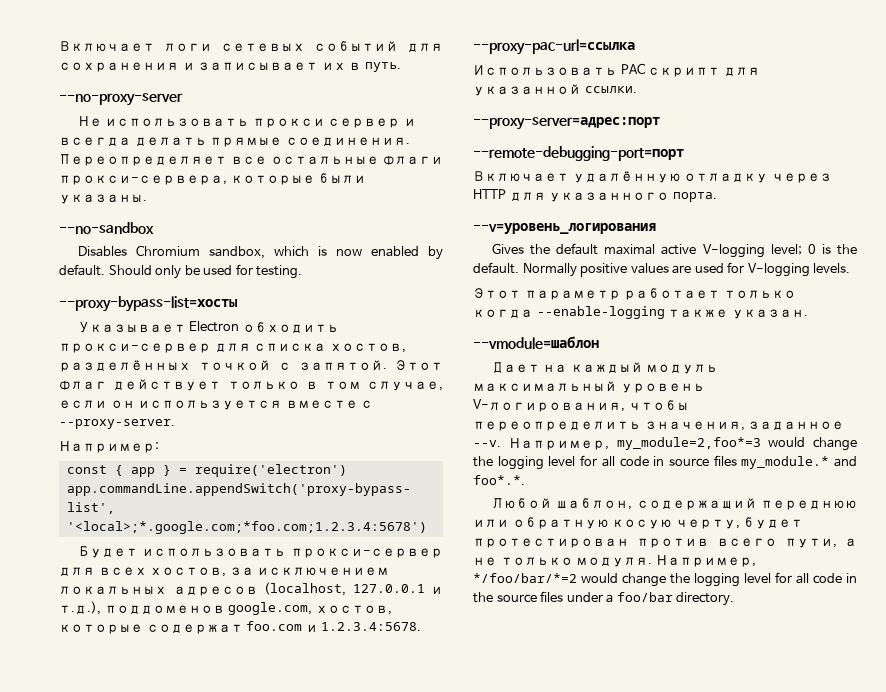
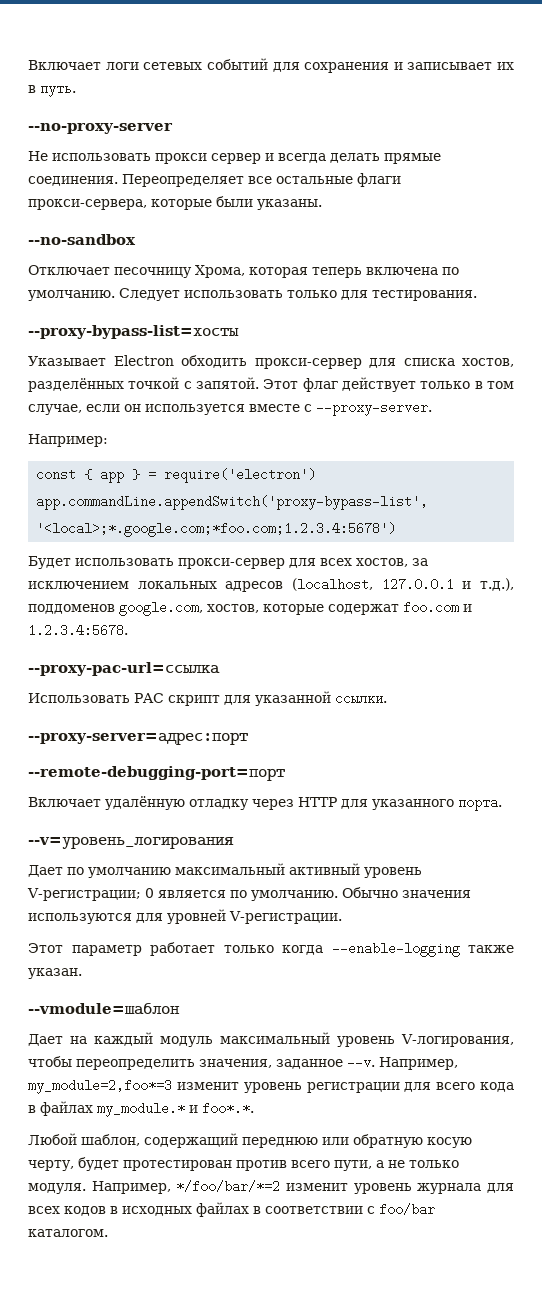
- Disables Chromium sandbox, which is now enabled by default. Should only be used for testing.
+ Отключает песочницу Хрома, которая теперь включена по умолчанию. Следует использовать только для тестирования.
- Gives the default maximal active V-logging level; 0 is the default. Normally positive values are used for V-logging levels.
+ Дает по умолчанию максимальный активный уровень V-регистрации; 0 является по умолчанию. Обычно значения используются для уровней V-регистрации.
- Например, my_module=2,foo*=3 would change the logging level for all code in source files my_module.* and foo*.*.
+ Например, my_module=2,foo*=3 изменит уровень регистрации для всего кода в файлах my_module.* и foo*.*.
- Например, */foo/bar/*=2 would change the logging level for all code in the source files under a foo/bar directory.
+ Например, */foo/bar/*=2 изменит уровень журнала для всех кодов в исходных файлах в соответствии с foo/bar каталогом.

